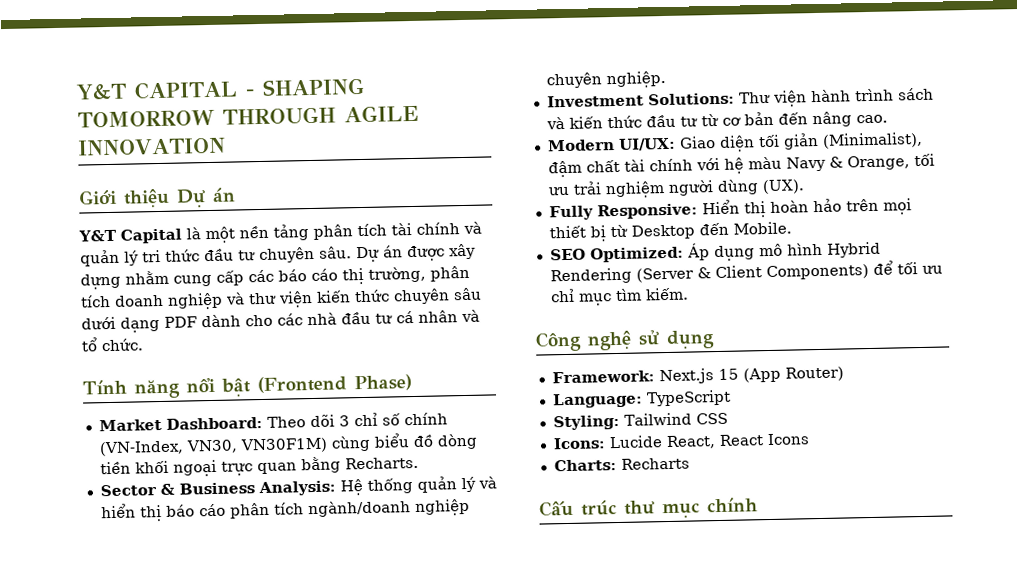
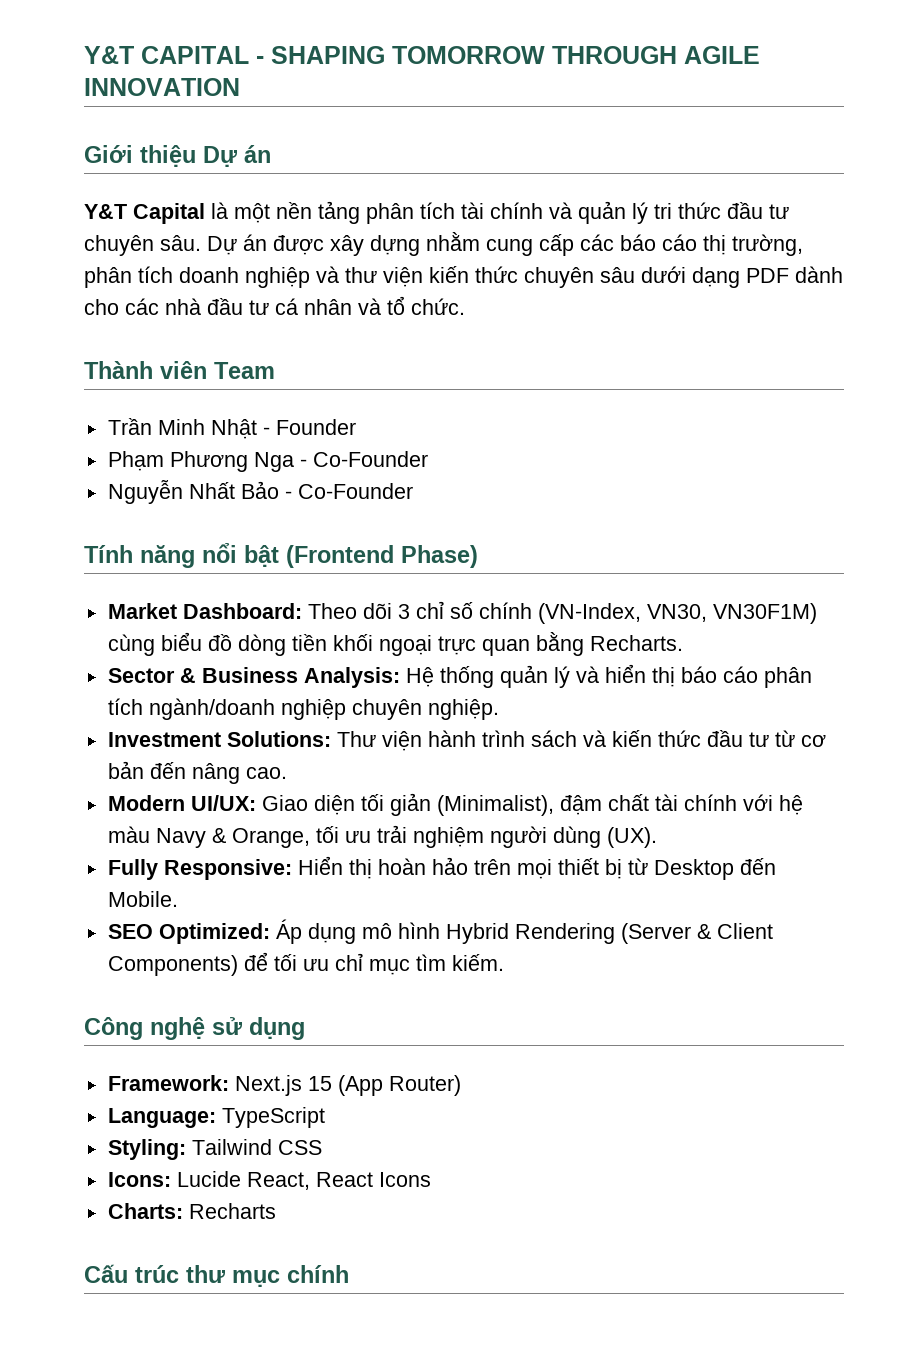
+ Thành viên Team
+ Trần Minh Nhật - Founder
+ Phạm Phương Nga - Co-Founder
+ Nguyễn Nhất Bảo - Co-Founder

